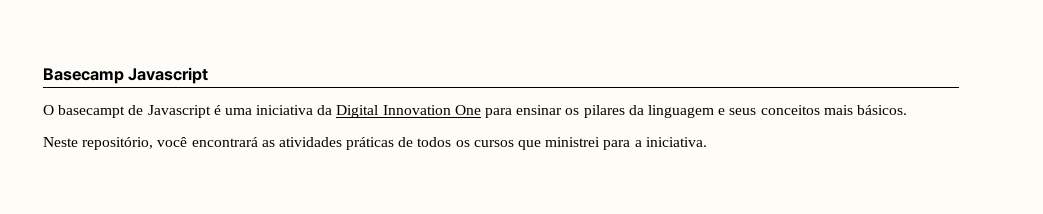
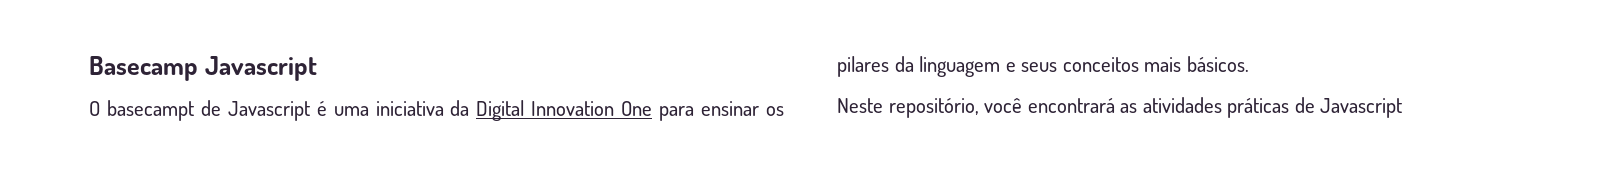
- Neste repositório, você encontrará as atividades práticas de todos os cursos que ministrei para a iniciativa.
+ Neste repositório, você encontrará as atividades práticas de Javascript

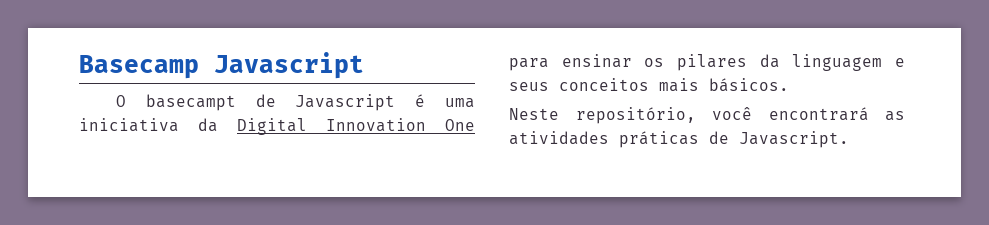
- Neste repositório, você encontrará as atividades práticas de Javascript
+ Neste repositório, você encontrará as atividades práticas de Javascript.

